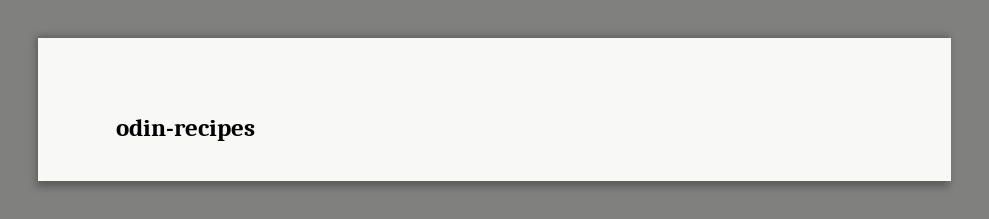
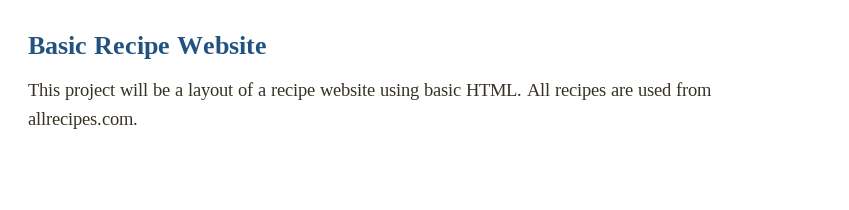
- odin-recipes
+ Basic Recipe Website
+ This project will be a layout of a recipe website using basic HTML. All recipes are used from allrecipes.com.

